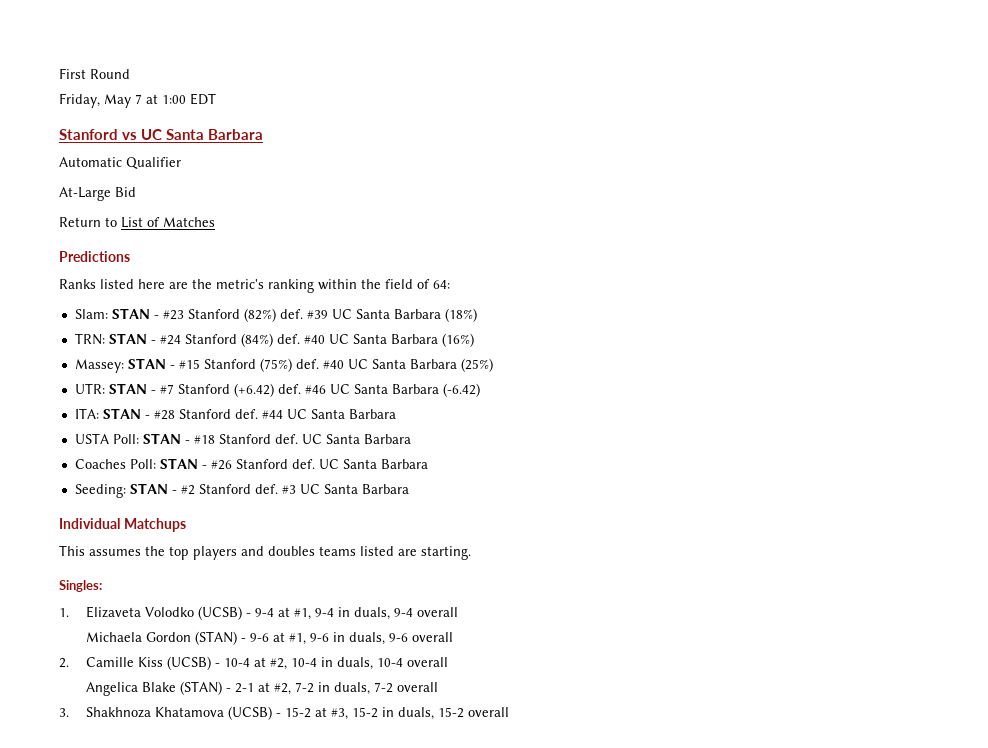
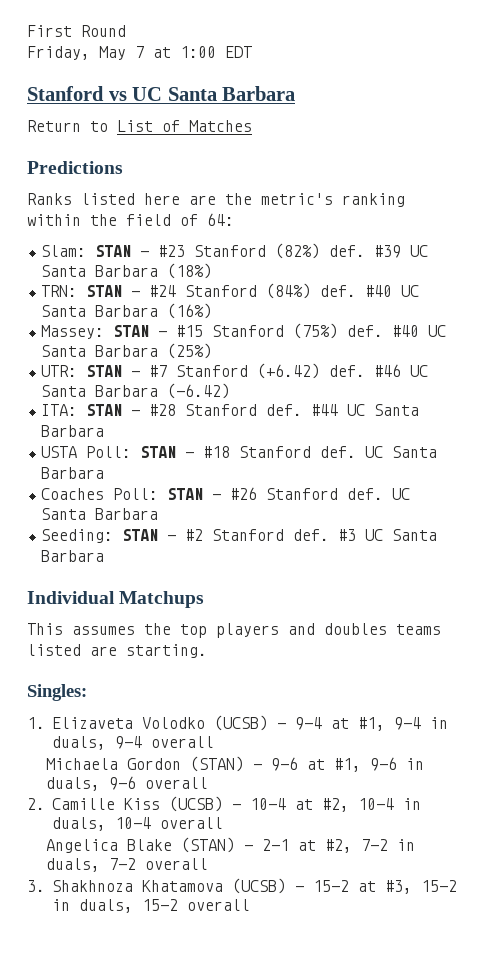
- Automatic Qualifier
- At-Large Bid

